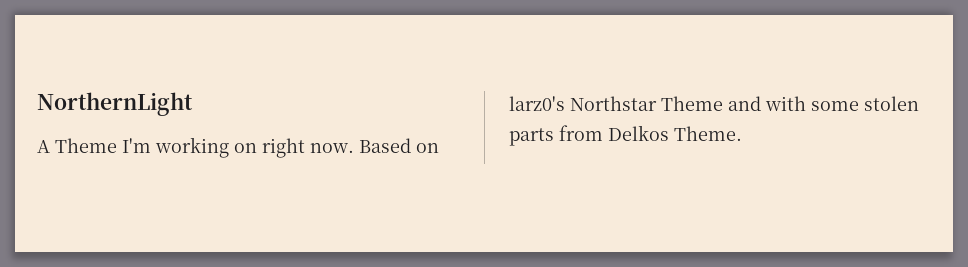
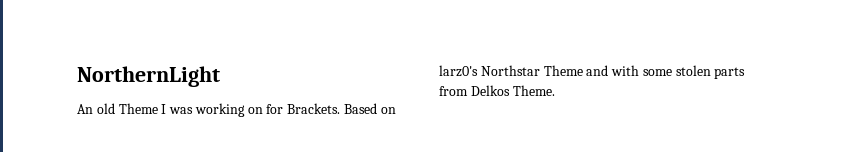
- A Theme I'm working on right now.
+ An old Theme I was working on for Brackets.

